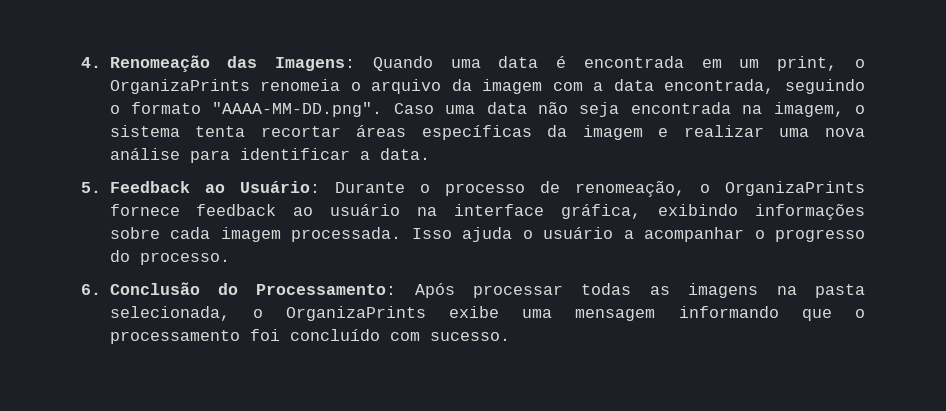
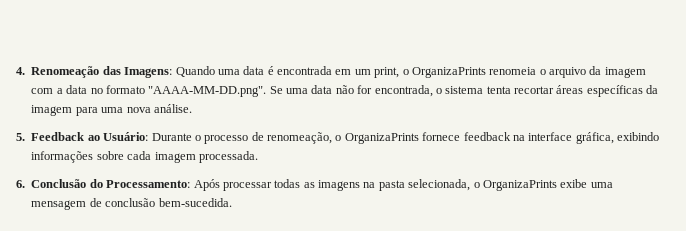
- 4. Renomeação das Imagens: Quando uma data é encontrada em um print, o OrganizaPrints renomeia o arquivo da imagem com a data encontrada, seguindo o formato "AAAA-MM-DD.png". Caso uma data não seja encontrada na imagem, o sistema tenta recortar áreas específicas da imagem e realizar uma nova análise para identificar a data.
+ 4. Renomeação das Imagens: Quando uma data é encontrada em um print, o OrganizaPrints renomeia o arquivo da imagem com a data no formato "AAAA-MM-DD.png". Se uma data não for encontrada, o sistema tenta recortar áreas específicas da imagem para uma nova análise.
- 5. Feedback ao Usuário: Durante o processo de renomeação, o OrganizaPrints fornece feedback ao usuário na interface gráfica, exibindo informações sobre cada imagem processada. Isso ajuda o usuário a acompanhar o progresso do processo.
+ 5. Feedback ao Usuário: Durante o processo de renomeação, o OrganizaPrints fornece feedback na interface gráfica, exibindo informações sobre cada imagem processada.
- 6. Conclusão do Processamento: Após processar todas as imagens na pasta selecionada, o OrganizaPrints exibe uma mensagem informando que o processamento foi concluído com sucesso.
+ 6. Conclusão do Processamento: Após processar todas as imagens na pasta selecionada, o OrganizaPrints exibe uma mensagem de conclusão bem-sucedida.

